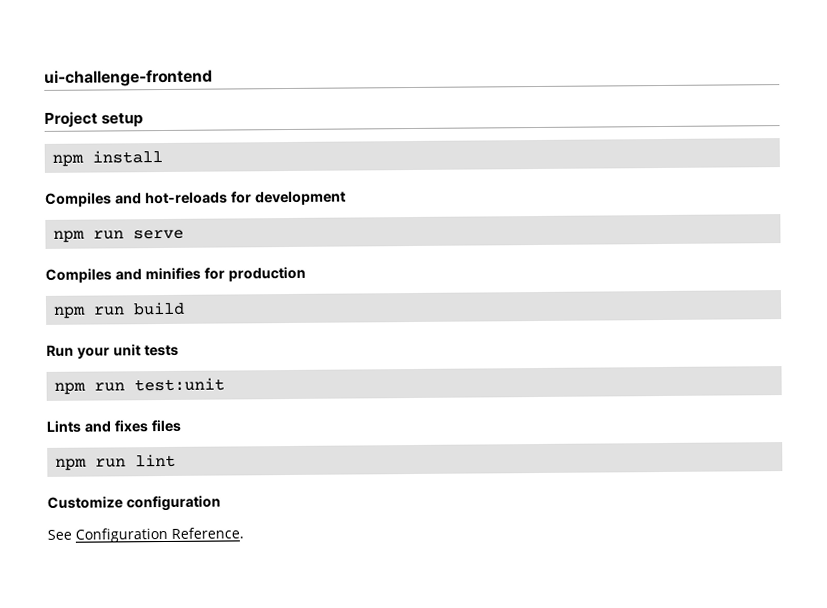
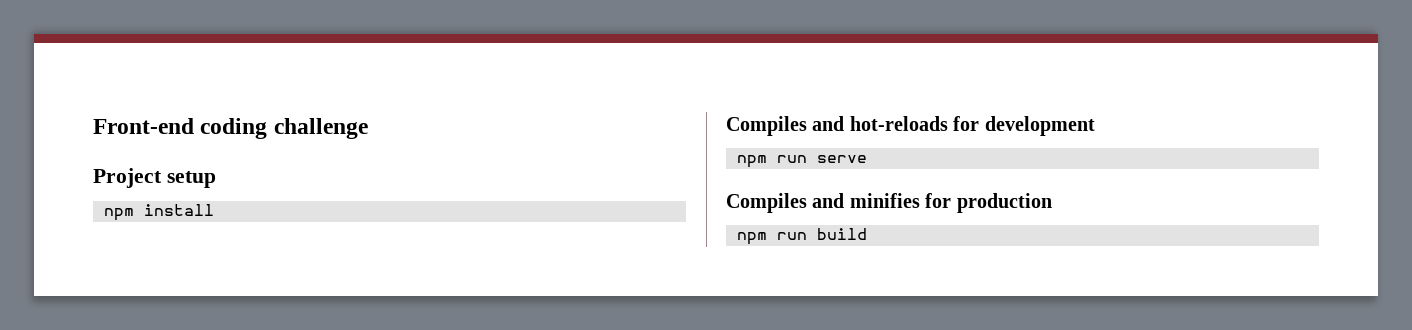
- ui-challenge-frontend
+ Front-end coding challenge
- Run your unit tests
- npm run test:unit
- Lints and fixes files
- npm run lint
- Customize configuration
- See Configuration Reference.

